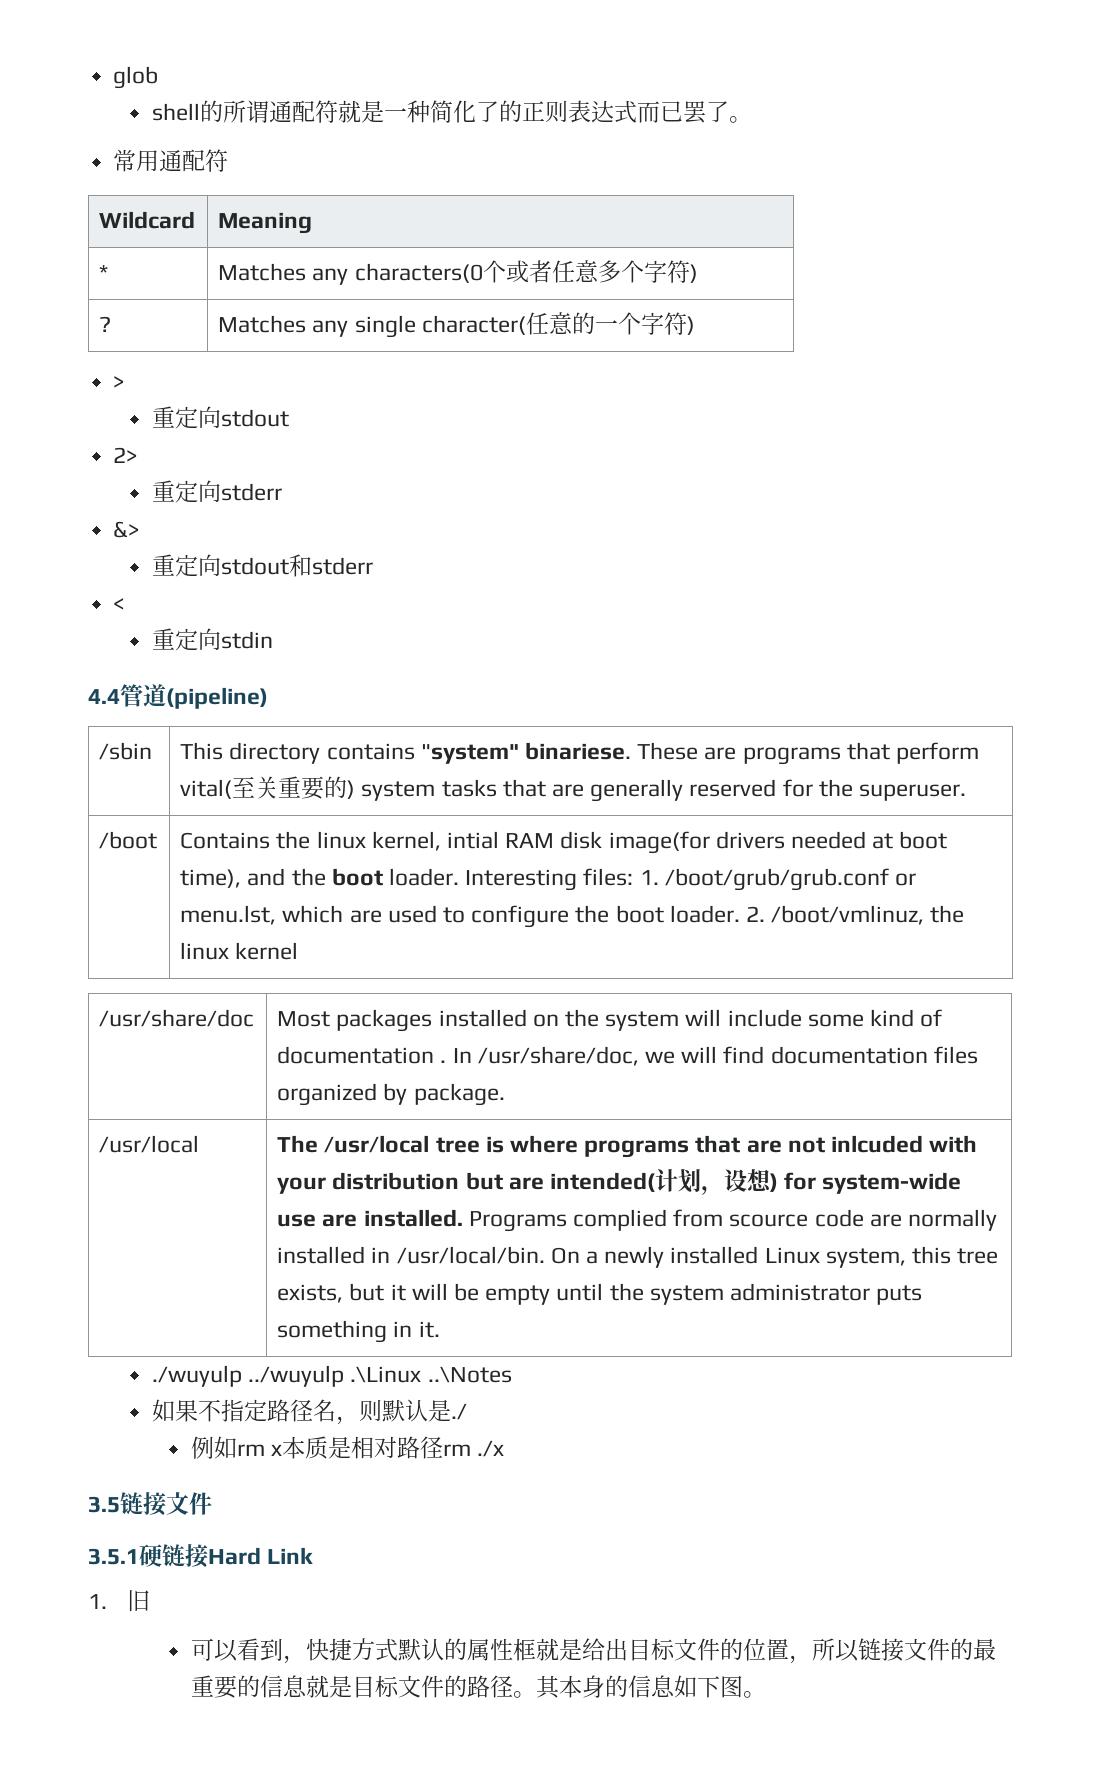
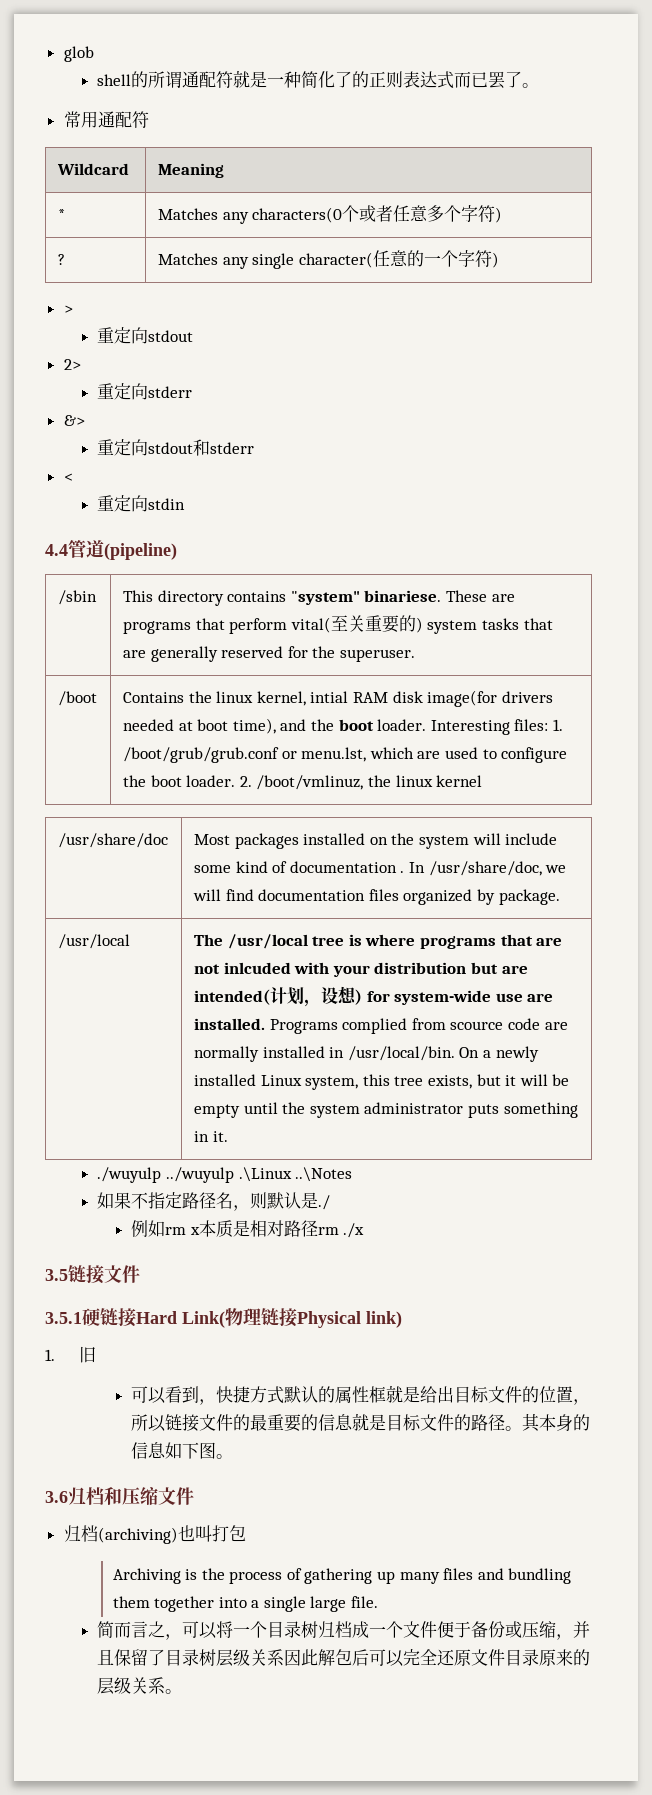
- 3.5.1硬链接Hard Link
+ 3.5.1硬链接Hard Link(物理链接Physical link)
+ 3.6归档和压缩文件
+ 归档(archiving)也叫打包
+ Archiving is the process of gathering up many files and bundling them together into a single large file.
+ 简而言之，可以将一个目录树归档成一个文件便于备份或压缩，并且保留了目录树层级关系因此解包后可以完全还原文件目录原来的层级关系。

